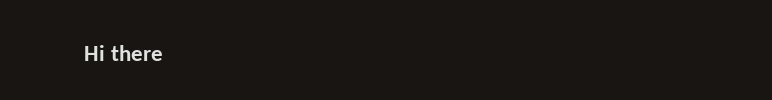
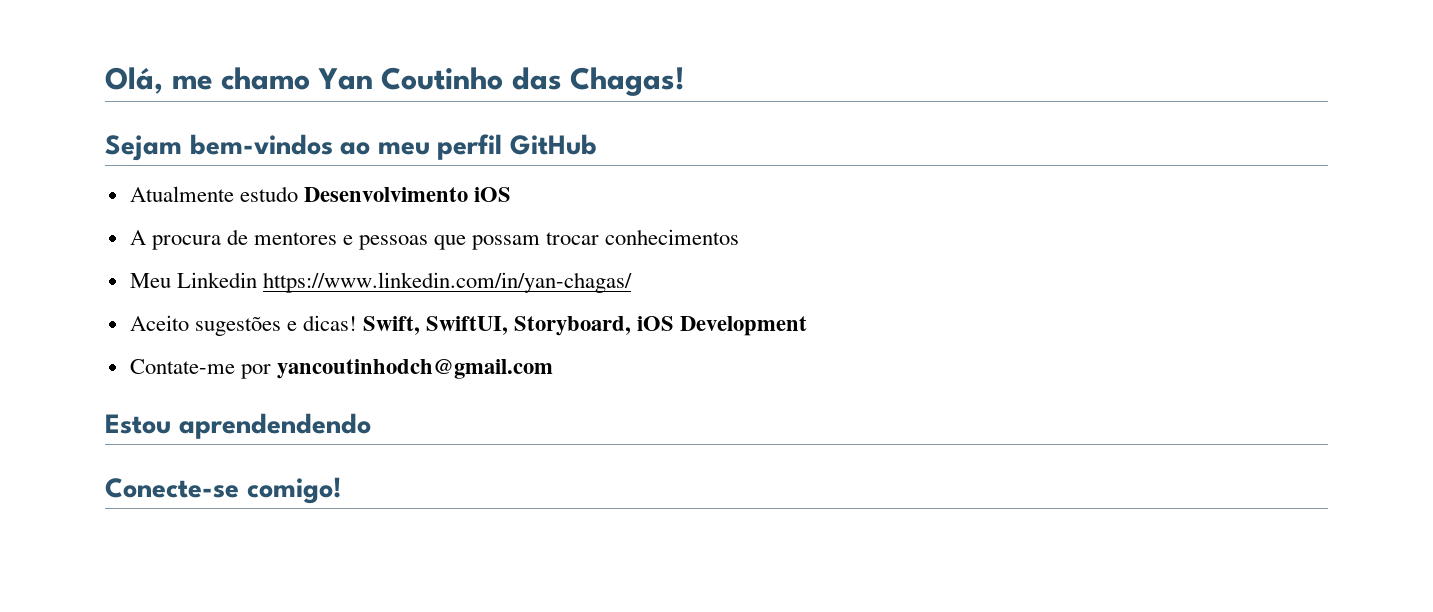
- Hi there
+ Olá, me chamo Yan Coutinho das Chagas!
+ Sejam bem-vindos ao meu perfil GitHub
+ Atualmente estudo Desenvolvimento iOS
+ A procura de mentores e pessoas que possam trocar conhecimentos
+ Meu Linkedin https://www.linkedin.com/in/yan-chagas/
+ Aceito sugestões e dicas! Swift, SwiftUI, Storyboard, iOS Development
+ Contate-me por yancoutinhodch@gmail.com
+ Estou aprendendendo
+ Conecte-se comigo!

